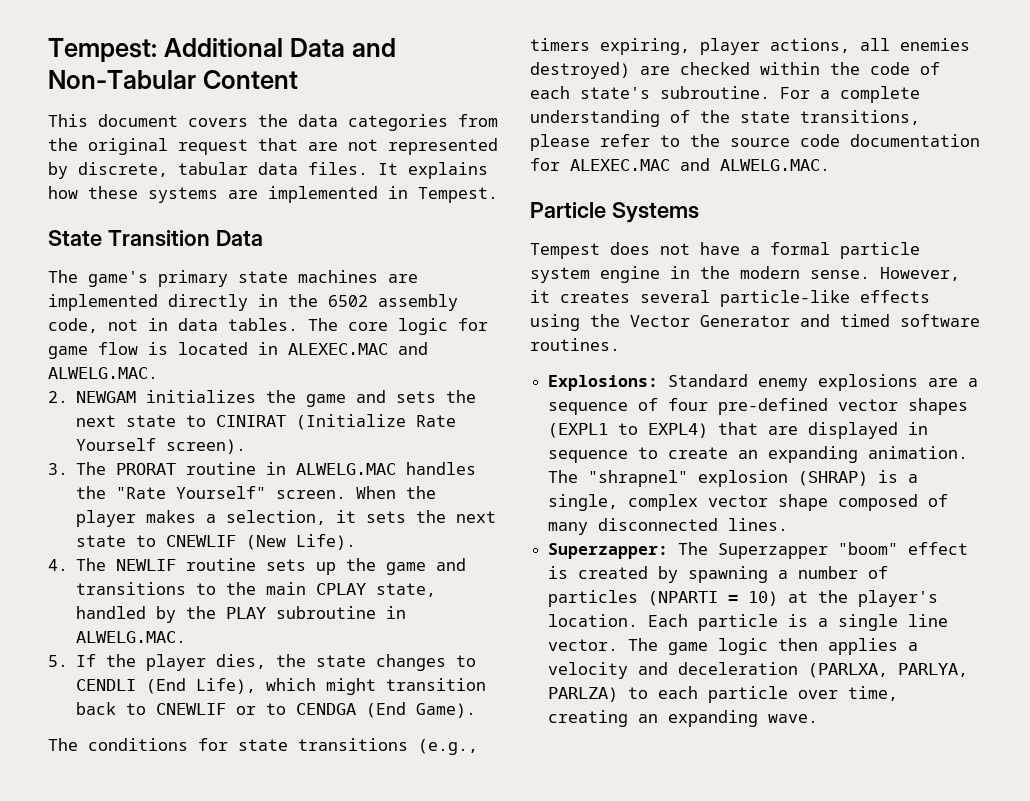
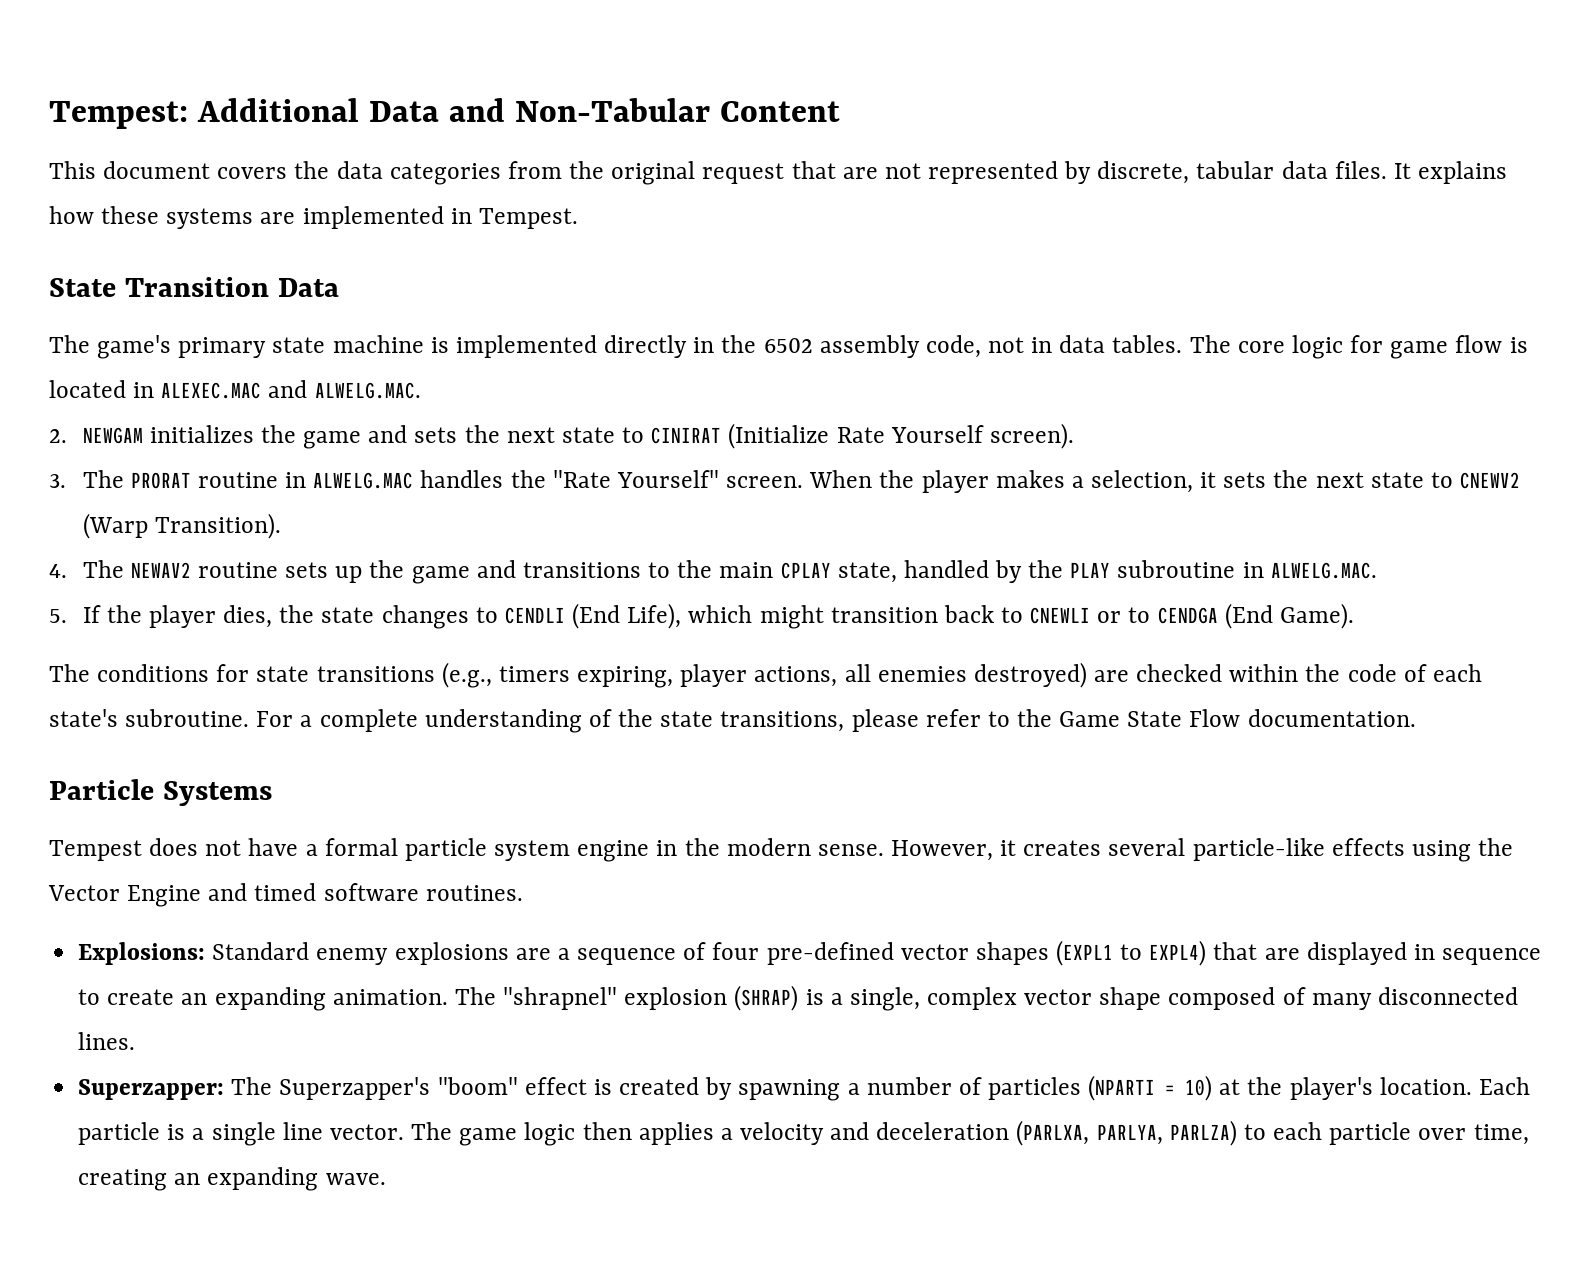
- The game's primary state machines are implemented directly in the 6502 assembly code, not in data tables.
+ The game's primary state machine is implemented directly in the 6502 assembly code, not in data tables.
- When the player makes a selection, it sets the next state to CNEWLIF (New Life).
+ When the player makes a selection, it sets the next state to CNEWV2 (Warp Transition).
- 4. The NEWLIF routine sets up the game and transitions to the main CPLAY state, handled by the PLAY subroutine in ALWELG.MAC.
+ 4. The NEWAV2 routine sets up the game and transitions to the main CPLAY state, handled by the PLAY subroutine in ALWELG.MAC.
- 5. If the player dies, the state changes to CENDLI (End Life), which might transition back to CNEWLIF or to CENDGA (End Game).
+ 5. If the player dies, the state changes to CENDLI (End Life), which might transition back to CNEWLI or to CENDGA (End Game).
- For a complete understanding of the state transitions, please refer to the source code documentation for ALEXEC.MAC and ALWELG.MAC.
+ For a complete understanding of the state transitions, please refer to the Game State Flow documentation.
- However, it creates several particle-like effects using the Vector Generator and timed software routines.
+ However, it creates several particle-like effects using the Vector Engine and timed software routines.
- Superzapper: The Superzapper "boom" effect is created by spawning a number of particles (NPARTI = 10) at the player's location.
+ Superzapper: The Superzapper's "boom" effect is created by spawning a number of particles (NPARTI = 10) at the player's location.

